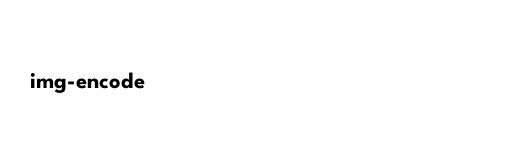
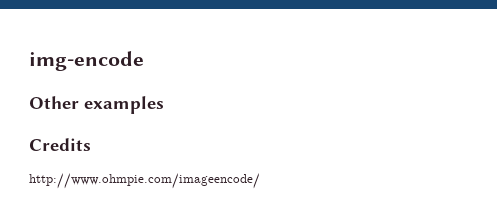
+ Other examples
+ Credits
+ http://www.ohmpie.com/imageencode/

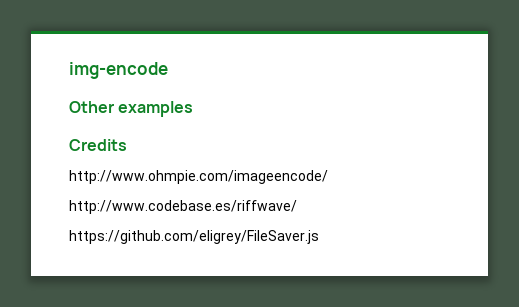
+ http://www.codebase.es/riffwave/
+ https://github.com/eligrey/FileSaver.js

